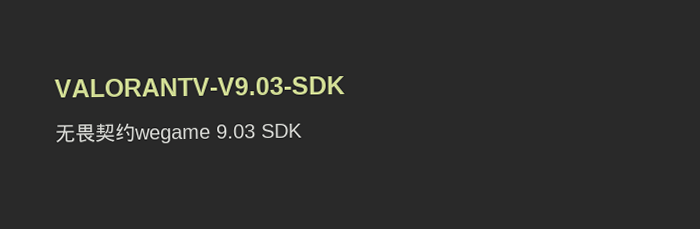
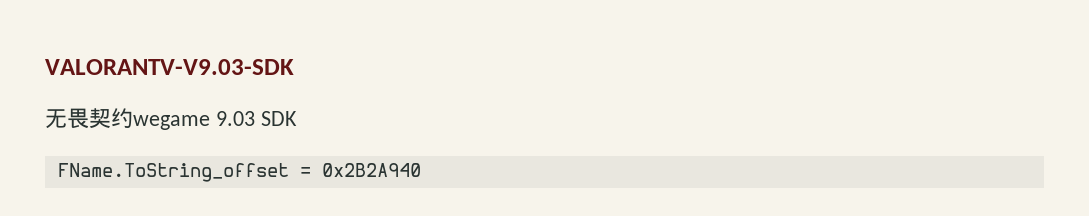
+ FName.ToString_offset = 0x2B2A940

